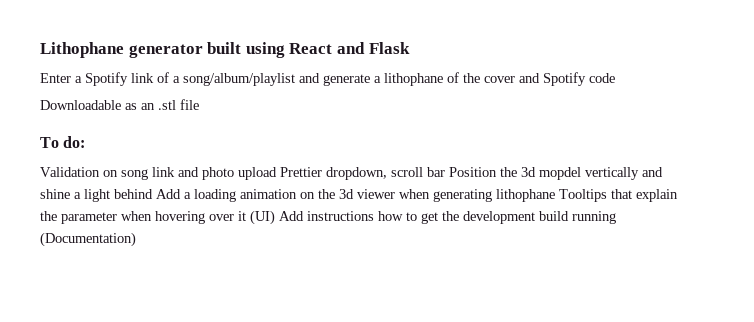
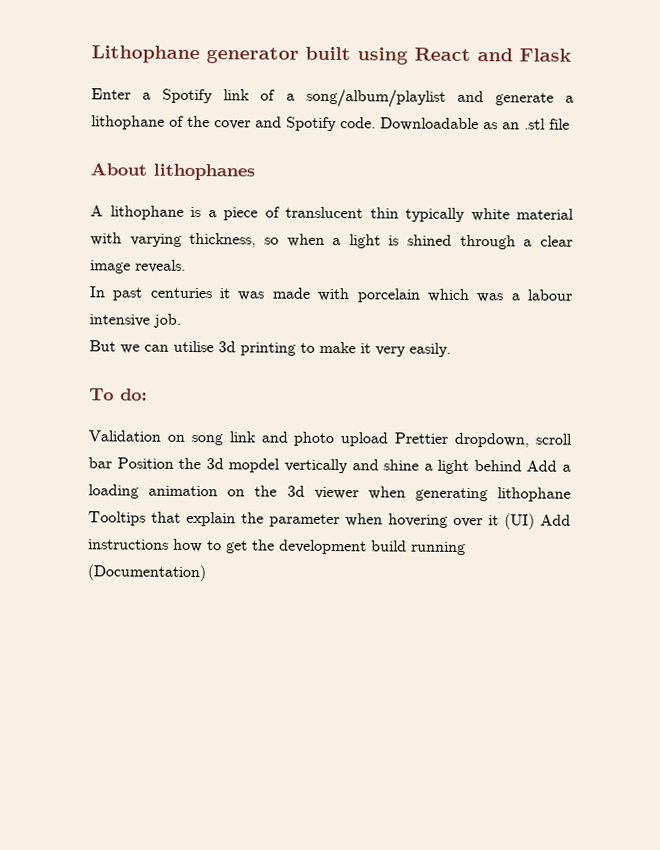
- Enter a Spotify link of a song/album/playlist and generate a lithophane of the cover and Spotify code
- Downloadable as an .stl file
+ Enter a Spotify link of a song/album/playlist and generate a lithophane of the cover and Spotify code. Downloadable as an .stl file
+ About lithophanes
+ A lithophane is a piece of translucent thin typically white material with varying thickness, so when a light is shined through a clear image reveals.
+ In past centuries it was made with porcelain which was a labour intensive job.
+ But we can utilise 3d printing to make it very easily.

